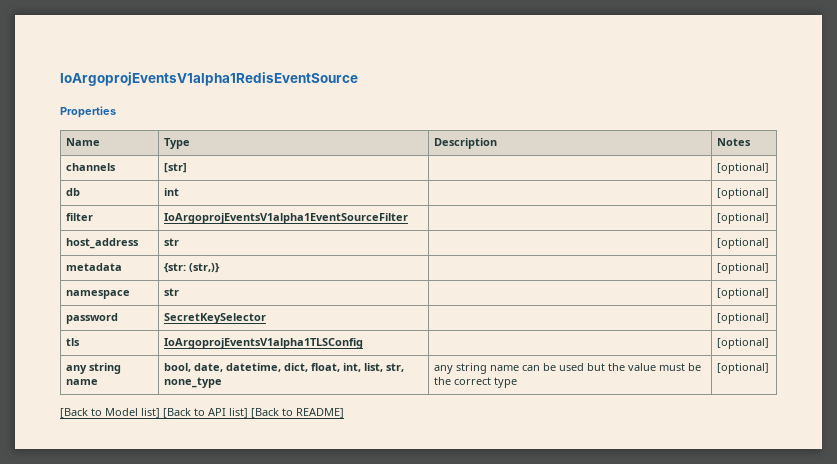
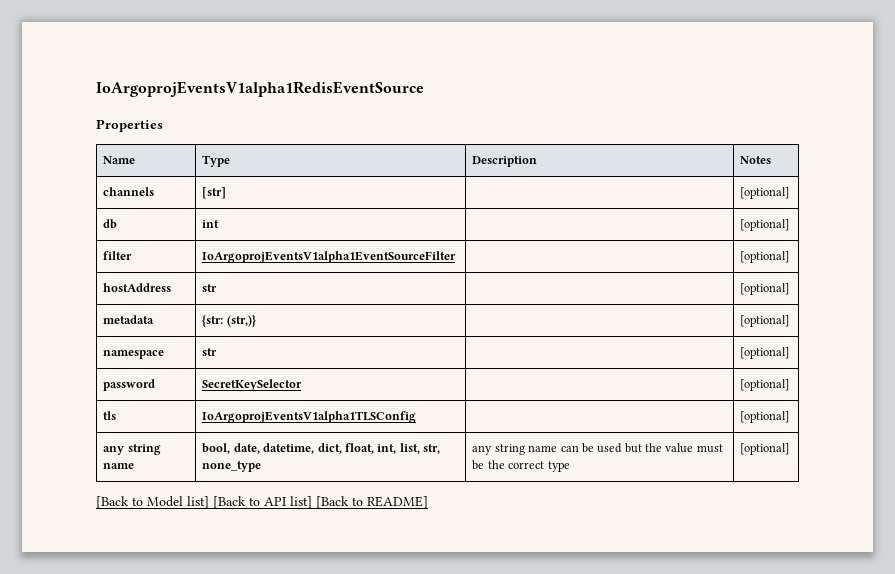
- host_address | str | | [optional]
+ hostAddress | str | | [optional]

